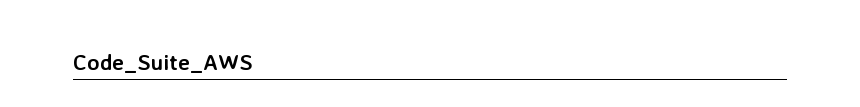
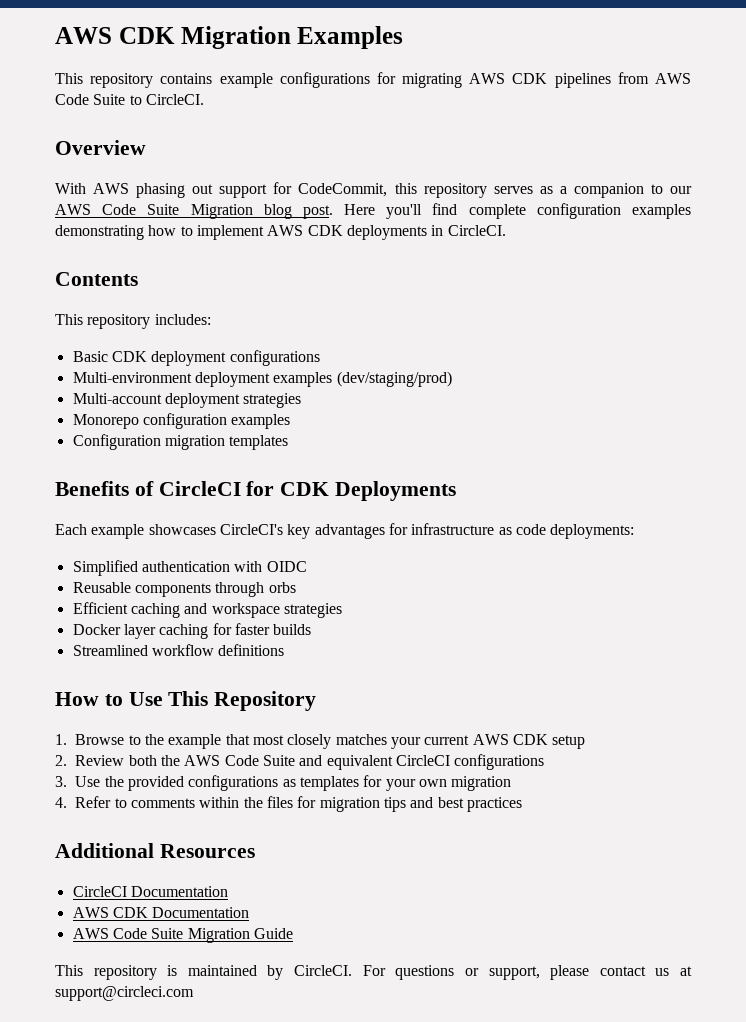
- Code_Suite_AWS
+ AWS CDK Migration Examples
+ This repository contains example configurations for migrating AWS CDK pipelines from AWS Code Suite to CircleCI.
+ Overview
+ With AWS phasing out support for CodeCommit, this repository serves as a companion to our AWS Code Suite Migration blog post. Here you'll find complete configuration examples demonstrating how to implement AWS CDK deployments in CircleCI.
+ Contents
+ This repository includes:
+ Basic CDK deployment configurations
+ Multi-environment deployment examples (dev/staging/prod)
+ Multi-account deployment strategies
+ Monorepo configuration examples
+ Configuration migration templates
+ Benefits of CircleCI for CDK Deployments
+ Each example showcases CircleCI's key advantages for infrastructure as code deployments:
+ Simplified authentication with OIDC
+ Reusable components through orbs
+ Efficient caching and workspace strategies
+ Docker layer caching for faster builds
+ Streamlined workflow definitions
+ How to Use This Repository
+ 1. Browse to the example that most closely matches your current AWS CDK setup
+ 2. Review both the AWS Code Suite and equivalent CircleCI configurations
+ 3. Use the provided configurations as templates for your own migration
+ 4. Refer to comments within the files for migration tips and best practices
+ Additional Resources
+ CircleCI Documentation
+ AWS CDK Documentation
+ AWS Code Suite Migration Guide
+ This repository is maintained by CircleCI. For questions or support, please contact us at support@circleci.com

